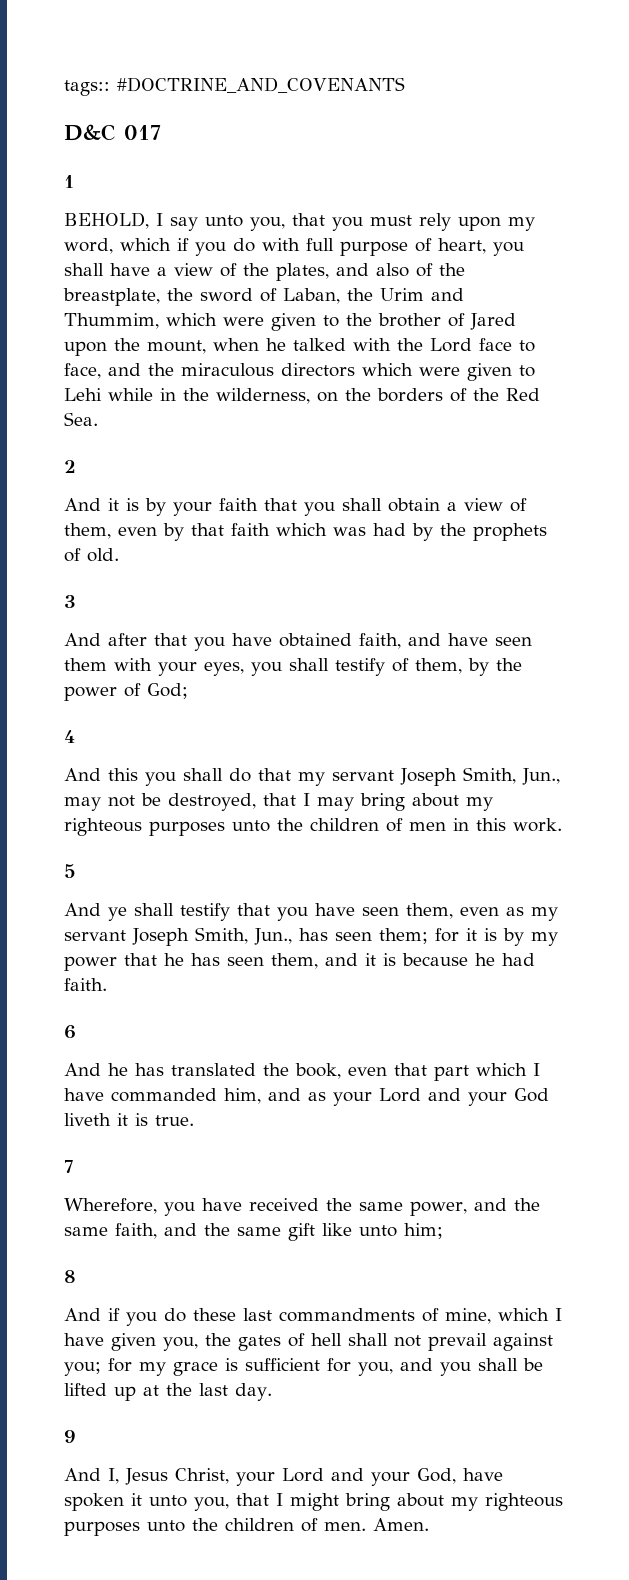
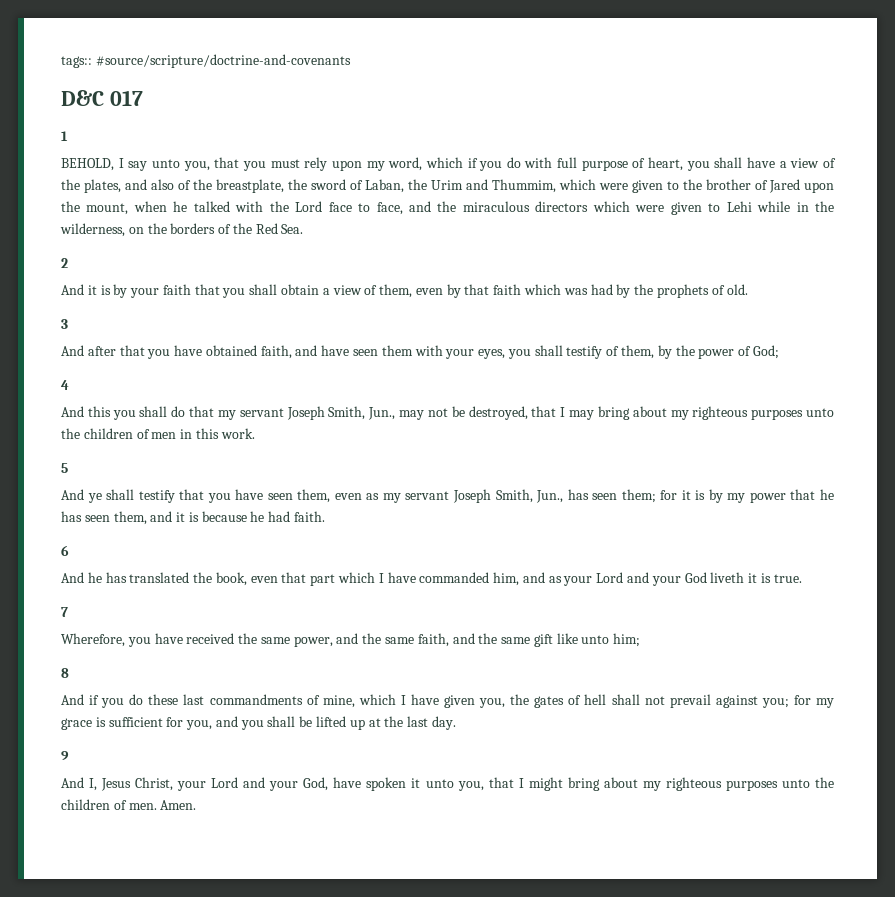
- tags:: #DOCTRINE_AND_COVENANTS
+ tags:: #source/scripture/doctrine-and-covenants

